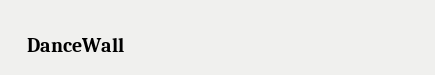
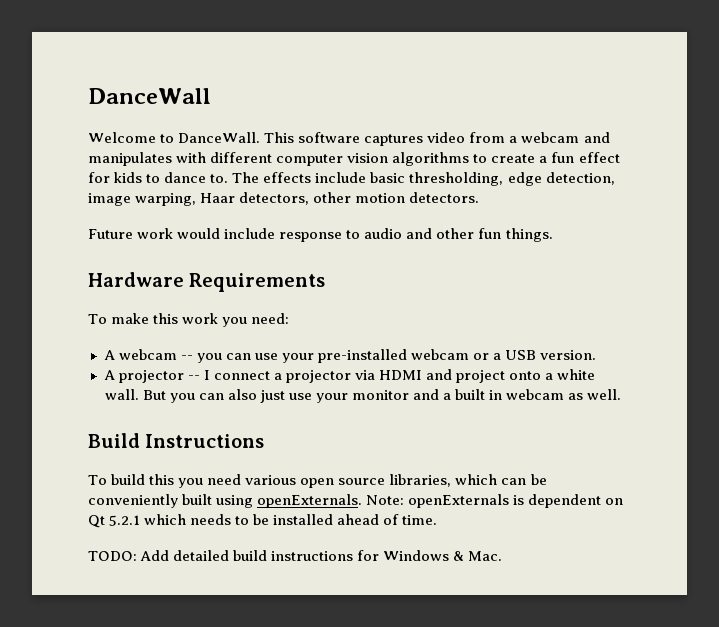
+ Welcome to DanceWall. This software captures video from a webcam and manipulates with different computer vision algorithms to create a fun effect for kids to dance to. The effects include basic thresholding, edge detection, image warping, Haar detectors, other motion detectors.
+ Future work would include response to audio and other fun things.
+ Hardware Requirements
+ To make this work you need:
+ A webcam -- you can use your pre-installed webcam or a USB version.
+ A projector -- I connect a projector via HDMI and project onto a white wall. But you can also just use your monitor and a built in webcam as well.
+ Build Instructions
+ To build this you need various open source libraries, which can be conveniently built using openExternals. Note: openExternals is dependent on Qt 5.2.1 which needs to be installed ahead of time.
+ TODO: Add detailed build instructions for Windows & Mac.

